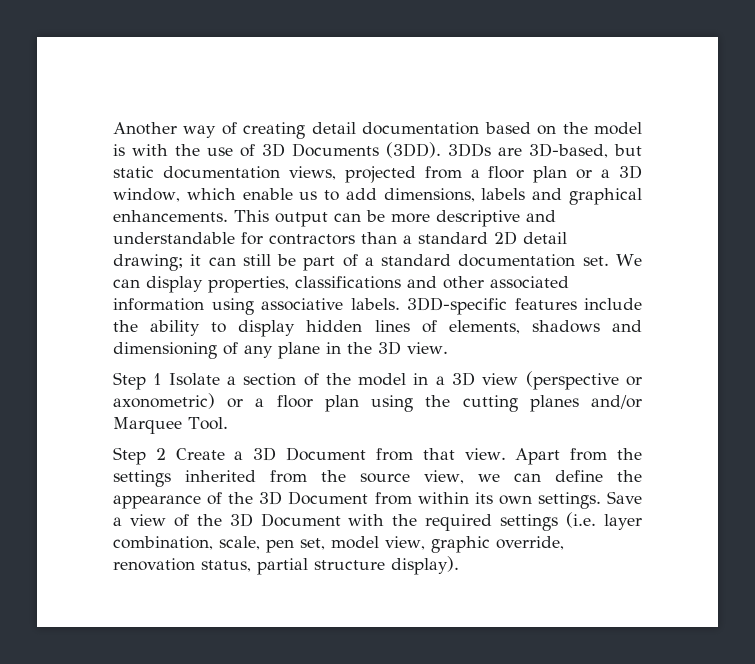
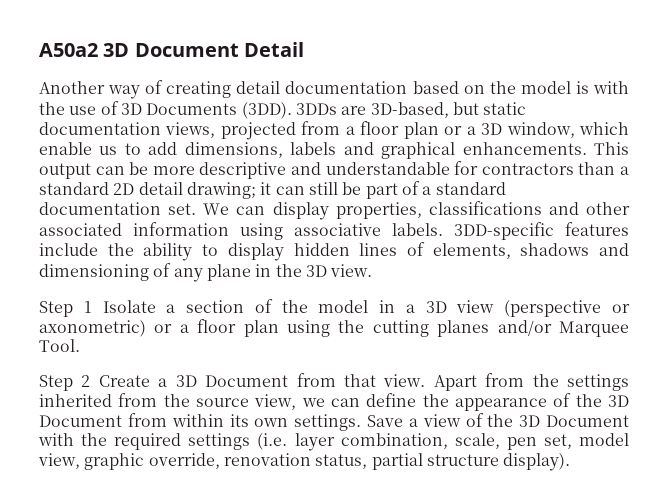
+ A50a2 3D Document Detail

